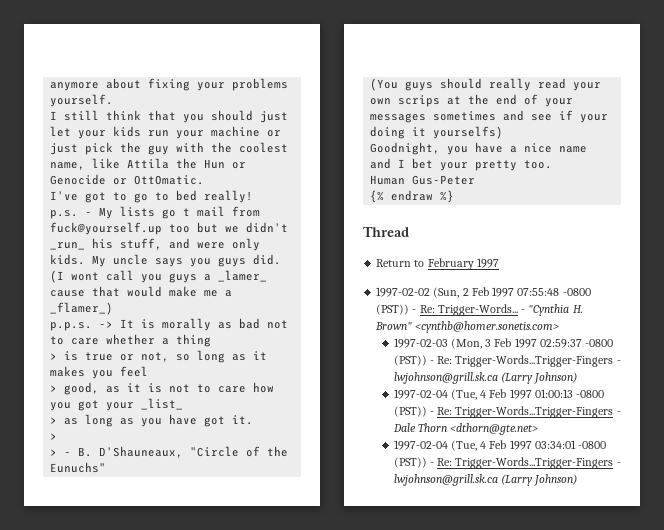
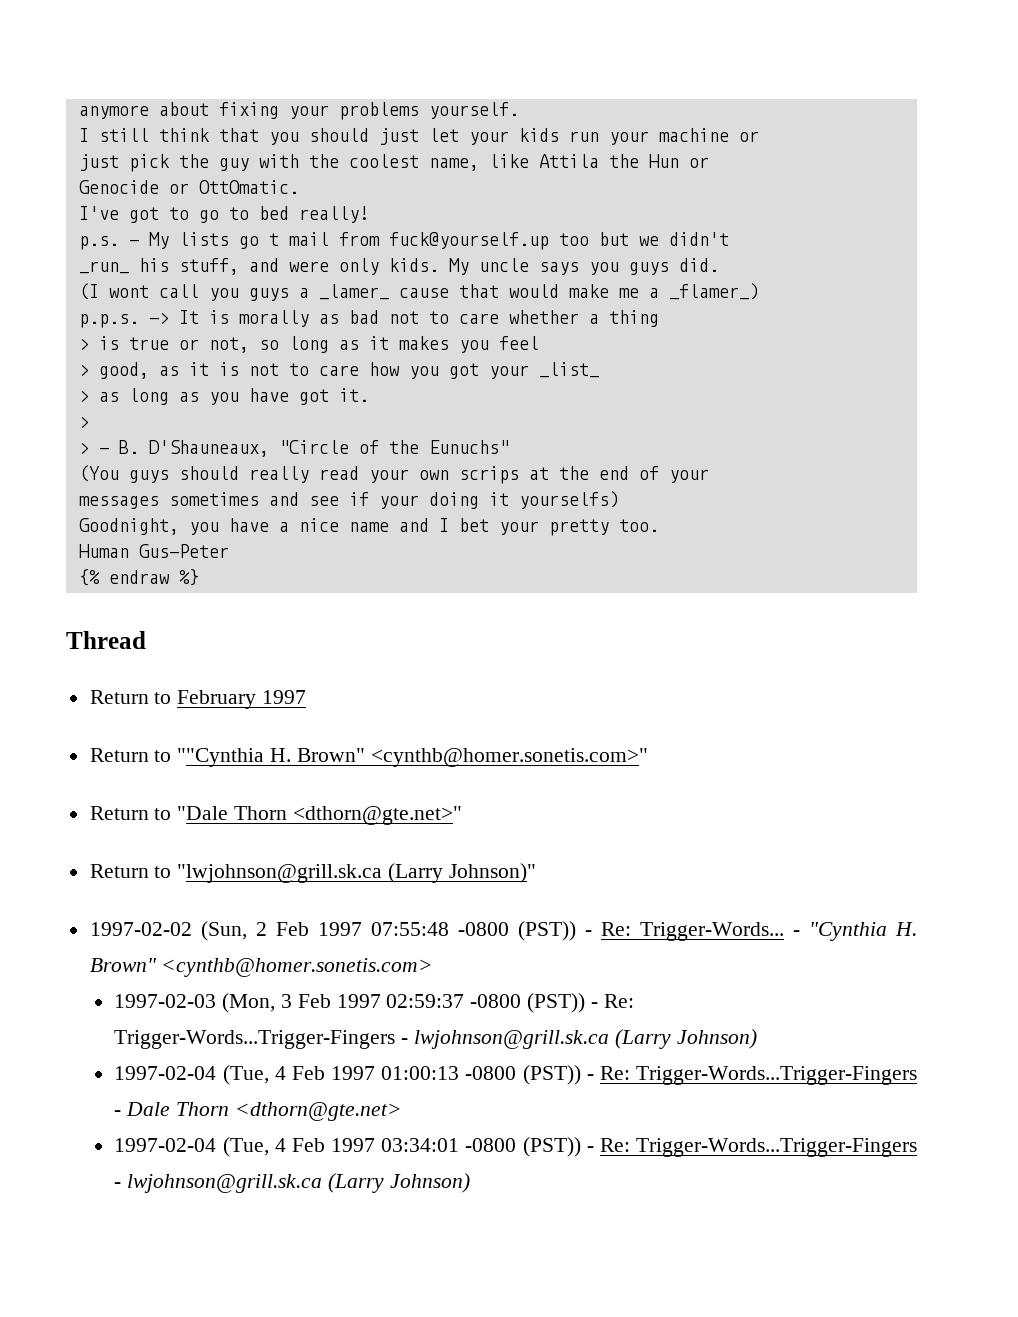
+ Return to ""Cynthia H. Brown" <cynthb@homer.sonetis.com>"
+ Return to "Dale Thorn <dthorn@gte.net>"
+ Return to "lwjohnson@grill.sk.ca (Larry Johnson)"

